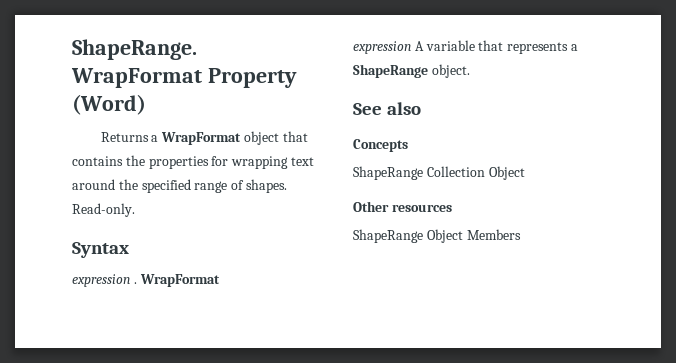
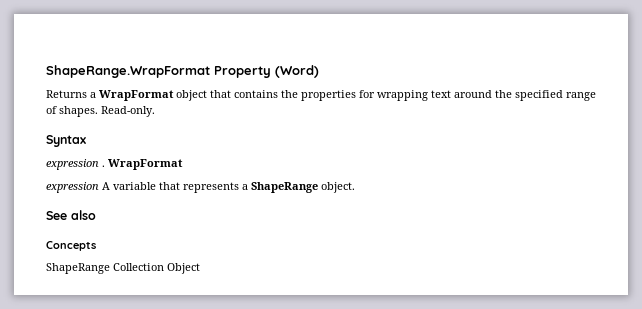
- Other resources
- ShapeRange Object Members

